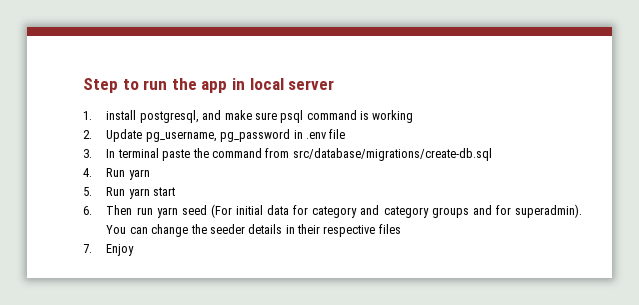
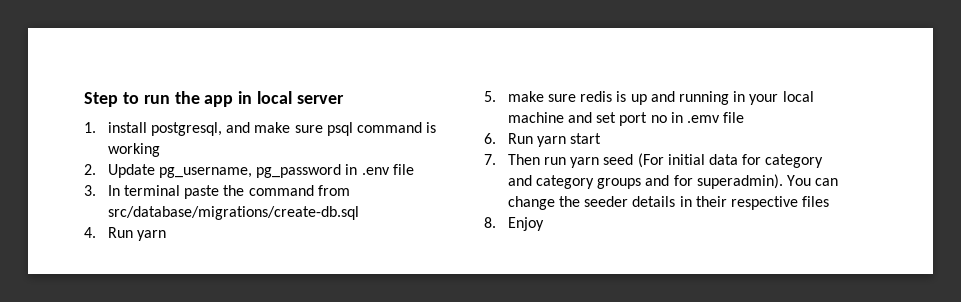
- 5. Run yarn start
+ 5. make sure redis is up and running in your local machine and set port no in .emv file
+ 6. Run yarn start
- 6. Then run yarn seed (For initial data for category and category groups and for superadmin).
+ 7. Then run yarn seed (For initial data for category and category groups and for superadmin).
- 7. Enjoy
+ 8. Enjoy

